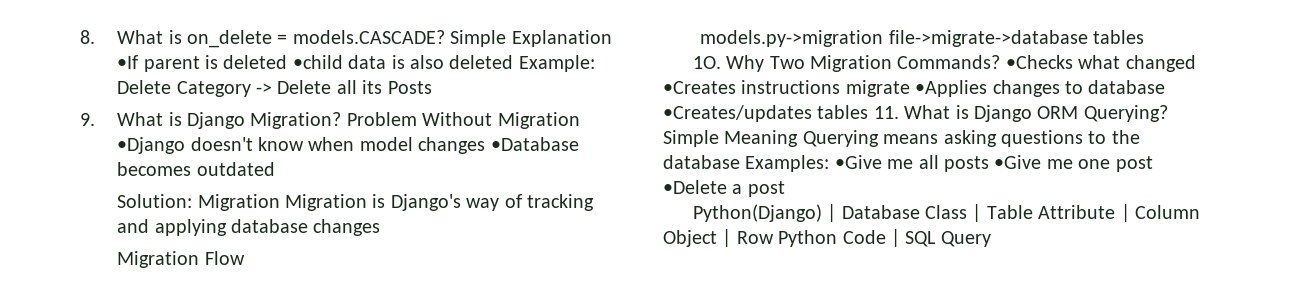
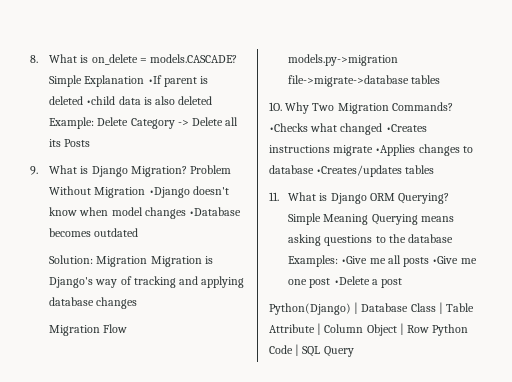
- •Checks what changed •Creates instructions migrate •Applies changes to database •Creates/updates tables 11. What is Django ORM Querying?
+ •Checks what changed •Creates instructions migrate •Applies changes to database •Creates/updates tables
+ 11. What is Django ORM Querying?

